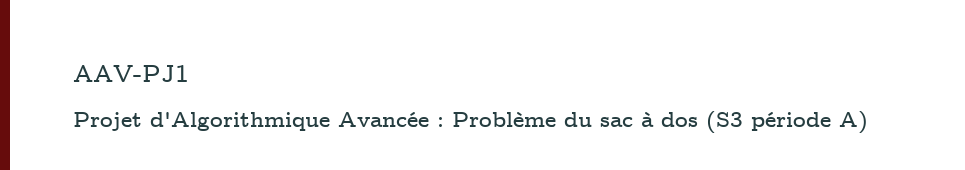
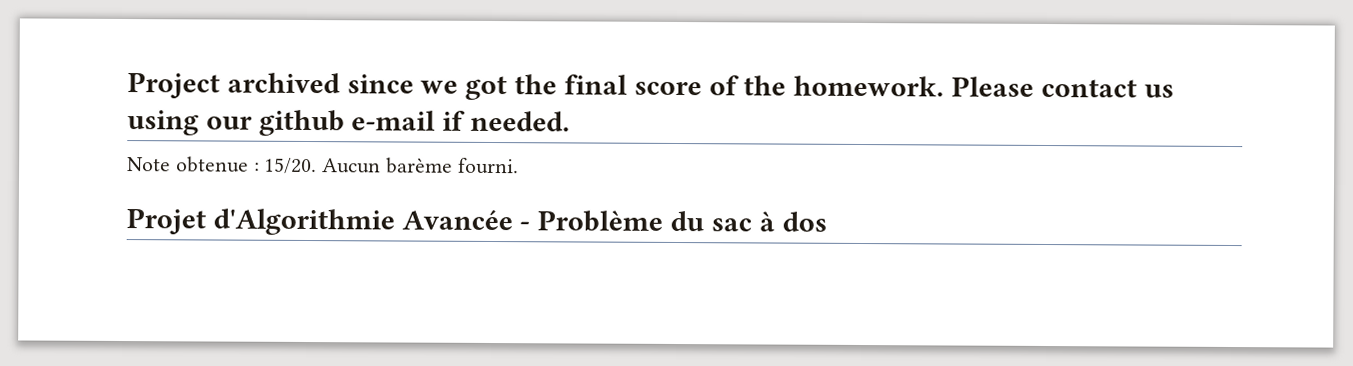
- AAV-PJ1
- Projet d'Algorithmique Avancée : Problème du sac à dos (S3 période A)
+ Project archived since we got the final score of the homework. Please contact us using our github e-mail if needed.
+ Note obtenue : 15/20. Aucun barème fourni.
+ Projet d'Algorithmie Avancée - Problème du sac à dos

